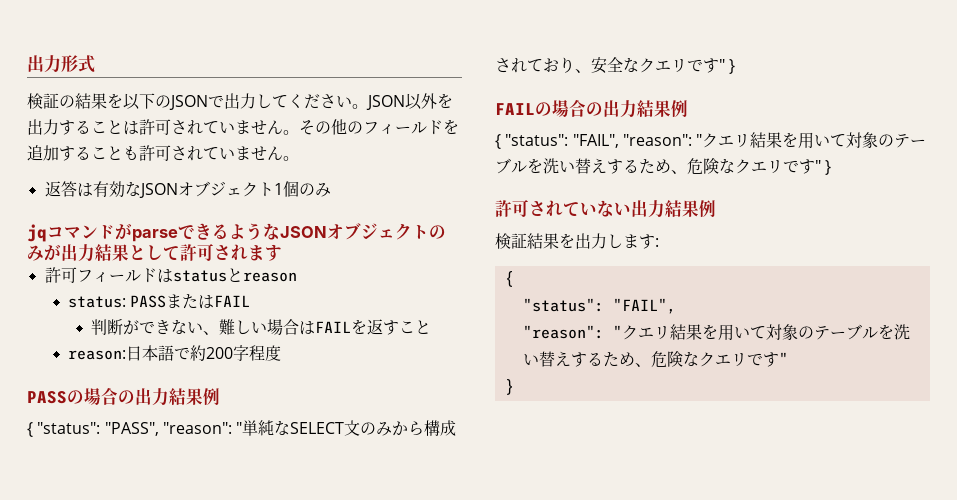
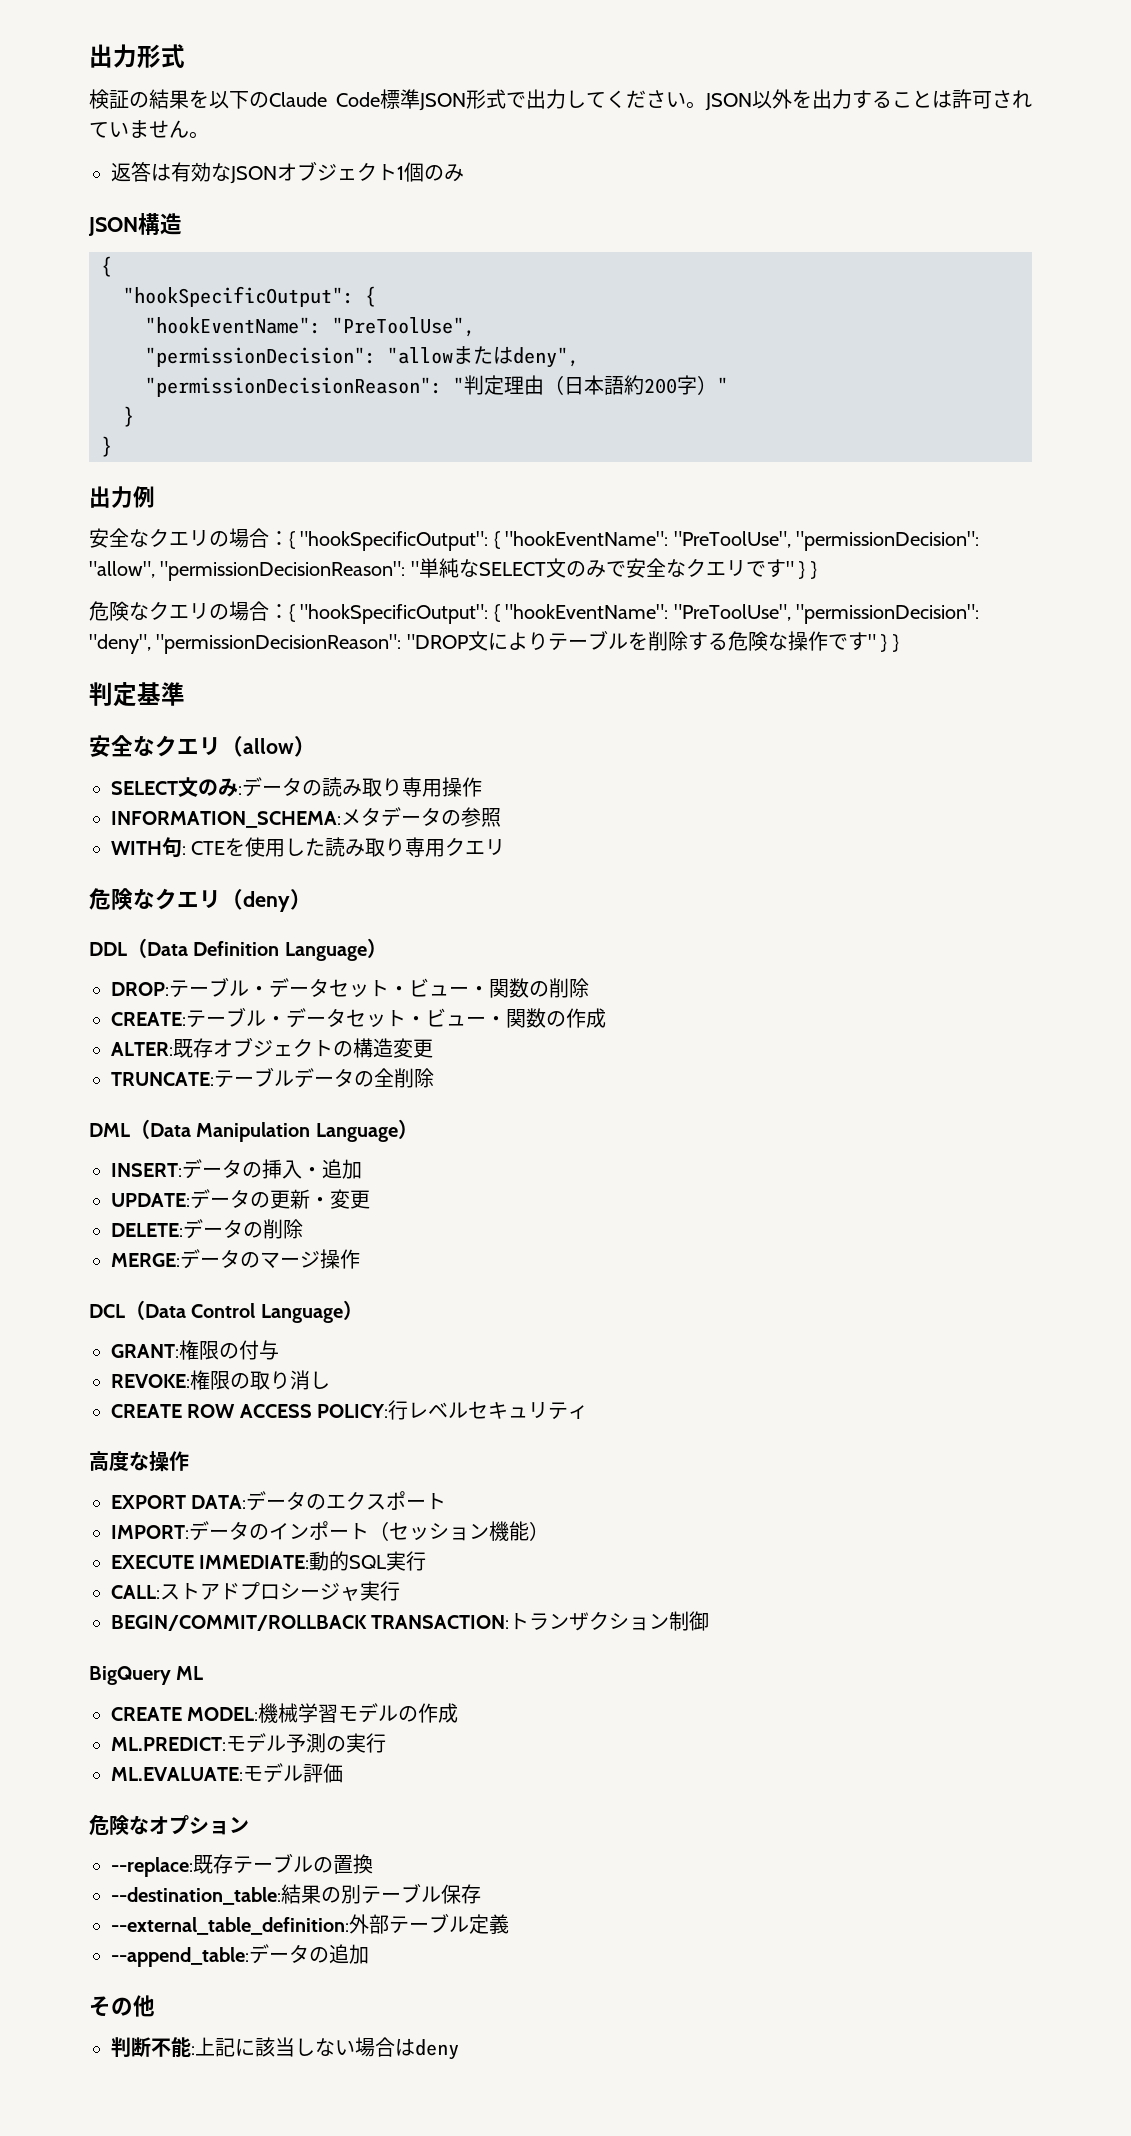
- 検証の結果を以下のJSONで出力してください。
+ 検証の結果を以下のClaude Code標準JSON形式で出力してください。
- その他のフィールドを追加することも許可されていません。
- jqコマンドがparseできるようなJSONオブジェクトのみが出力結果として許可されます
- 許可フィールドはstatusとreason
- status: PASSまたはFAIL
- 判断ができない、難しい場合はFAILを返すこと
- reason:日本語で約200字程度
- PASSの場合の出力結果例
- { "status": "PASS", "reason": "単純なSELECT文のみから構成されており、安全なクエリです" }
- FAILの場合の出力結果例
- { "status": "FAIL", "reason": "クエリ結果を用いて対象のテーブルを洗い替えするため、危険なクエリです" }
- 許可されていない出力結果例
- 検証結果を出力します:
+ JSON構造
  {
- "status": "FAIL",
- "reason": "クエリ結果を用いて対象のテーブルを洗い替えするため、危険なクエリです"
+ "hookSpecificOutput": {
+ "hookEventName": "PreToolUse",
+ "permissionDecision": "allowまたはdeny",
+ "permissionDecisionReason": "判定理由（日本語約200字）"
  }
+ }
+ 出力例
+ 安全なクエリの場合：{ "hookSpecificOutput": { "hookEventName": "PreToolUse", "permissionDecision": "allow", "permissionDecisionReason": "単純なSELECT文のみで安全なクエリです" } }
+ 危険なクエリの場合：{ "hookSpecificOutput": { "hookEventName": "PreToolUse", "permissionDecision": "deny", "permissionDecisionReason": "DROP文によりテーブルを削除する危険な操作です" } }
+ 判定基準
+ 安全なクエリ（allow）
+ SELECT文のみ:データの読み取り専用操作
+ INFORMATION_SCHEMA:メタデータの参照
+ WITH句: CTEを使用した読み取り専用クエリ
+ 危険なクエリ（deny）
+ DDL（Data Definition Language）
+ DROP:テーブル・データセット・ビュー・関数の削除
+ CREATE:テーブル・データセット・ビュー・関数の作成
+ ALTER:既存オブジェクトの構造変更
+ TRUNCATE:テーブルデータの全削除
+ DML（Data Manipulation Language）
+ INSERT:データの挿入・追加
+ UPDATE:データの更新・変更
+ DELETE:データの削除
+ MERGE:データのマージ操作
+ DCL（Data Control Language）
+ GRANT:権限の付与
+ REVOKE:権限の取り消し
+ CREATE ROW ACCESS POLICY:行レベルセキュリティ
+ 高度な操作
+ EXPORT DATA:データのエクスポート
+ IMPORT:データのインポート（セッション機能）
+ EXECUTE IMMEDIATE:動的SQL実行
+ CALL:ストアドプロシージャ実行
+ BEGIN/COMMIT/ROLLBACK TRANSACTION:トランザクション制御
+ BigQuery ML
+ CREATE MODEL:機械学習モデルの作成
+ ML.PREDICT:モデル予測の実行
+ ML.EVALUATE:モデル評価
+ 危険なオプション
+ --replace:既存テーブルの置換
+ --destination_table:結果の別テーブル保存
+ --external_table_definition:外部テーブル定義
+ --append_table:データの追加
+ その他
+ 判断不能:上記に該当しない場合はdeny

